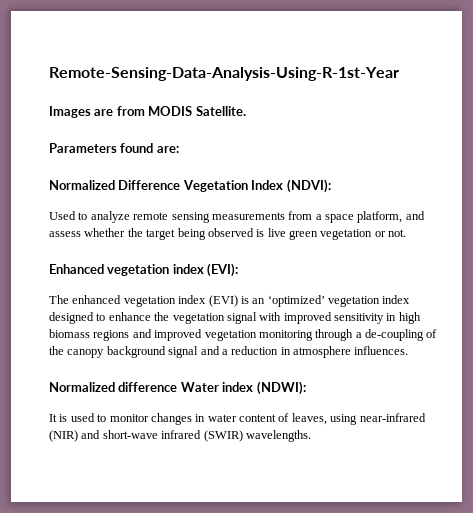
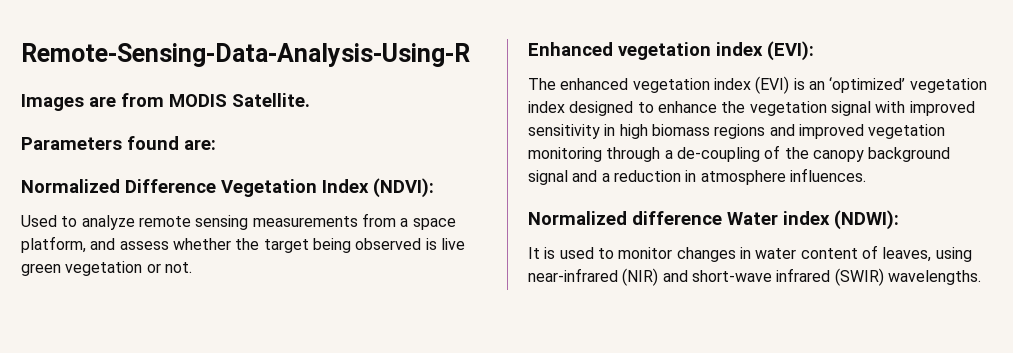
- Remote-Sensing-Data-Analysis-Using-R-1st-Year
+ Remote-Sensing-Data-Analysis-Using-R

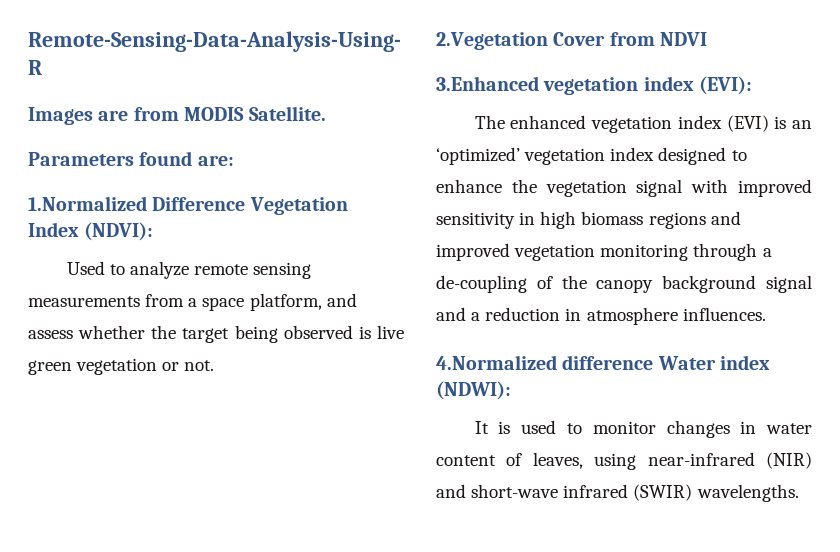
- Normalized Difference Vegetation Index (NDVI):
+ 1.Normalized Difference Vegetation Index (NDVI):
- Enhanced vegetation index (EVI):
+ 2.Vegetation Cover from NDVI
+ 3.Enhanced vegetation index (EVI):
- Normalized difference Water index (NDWI):
+ 4.Normalized difference Water index (NDWI):

